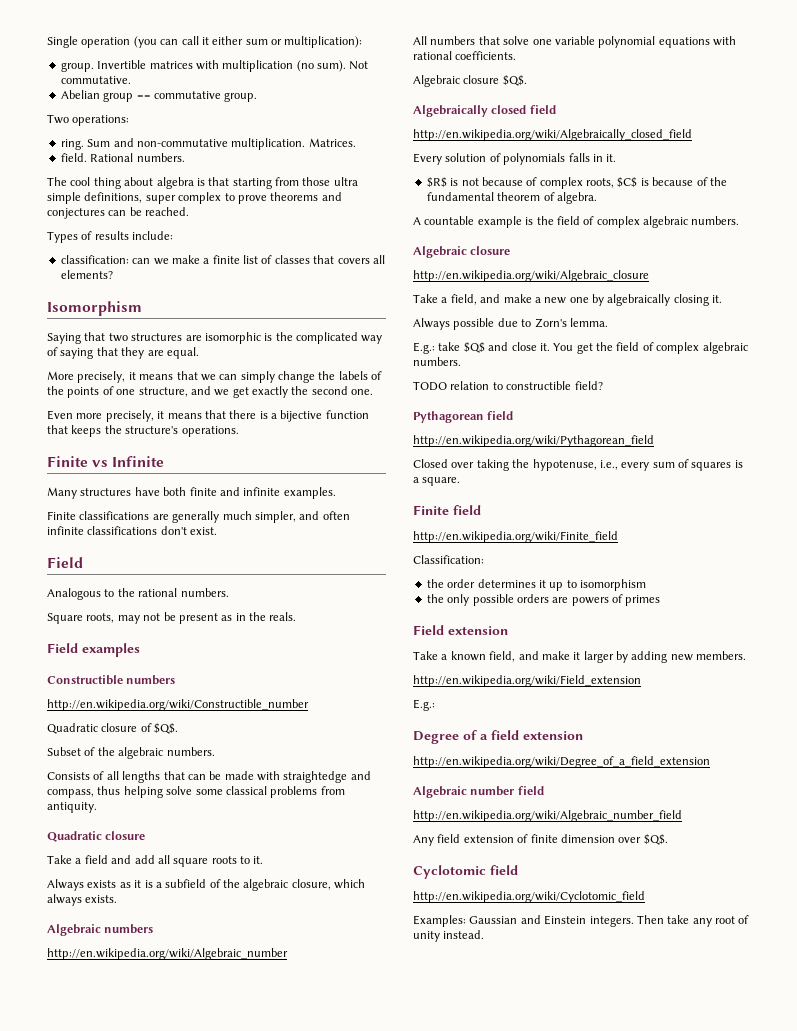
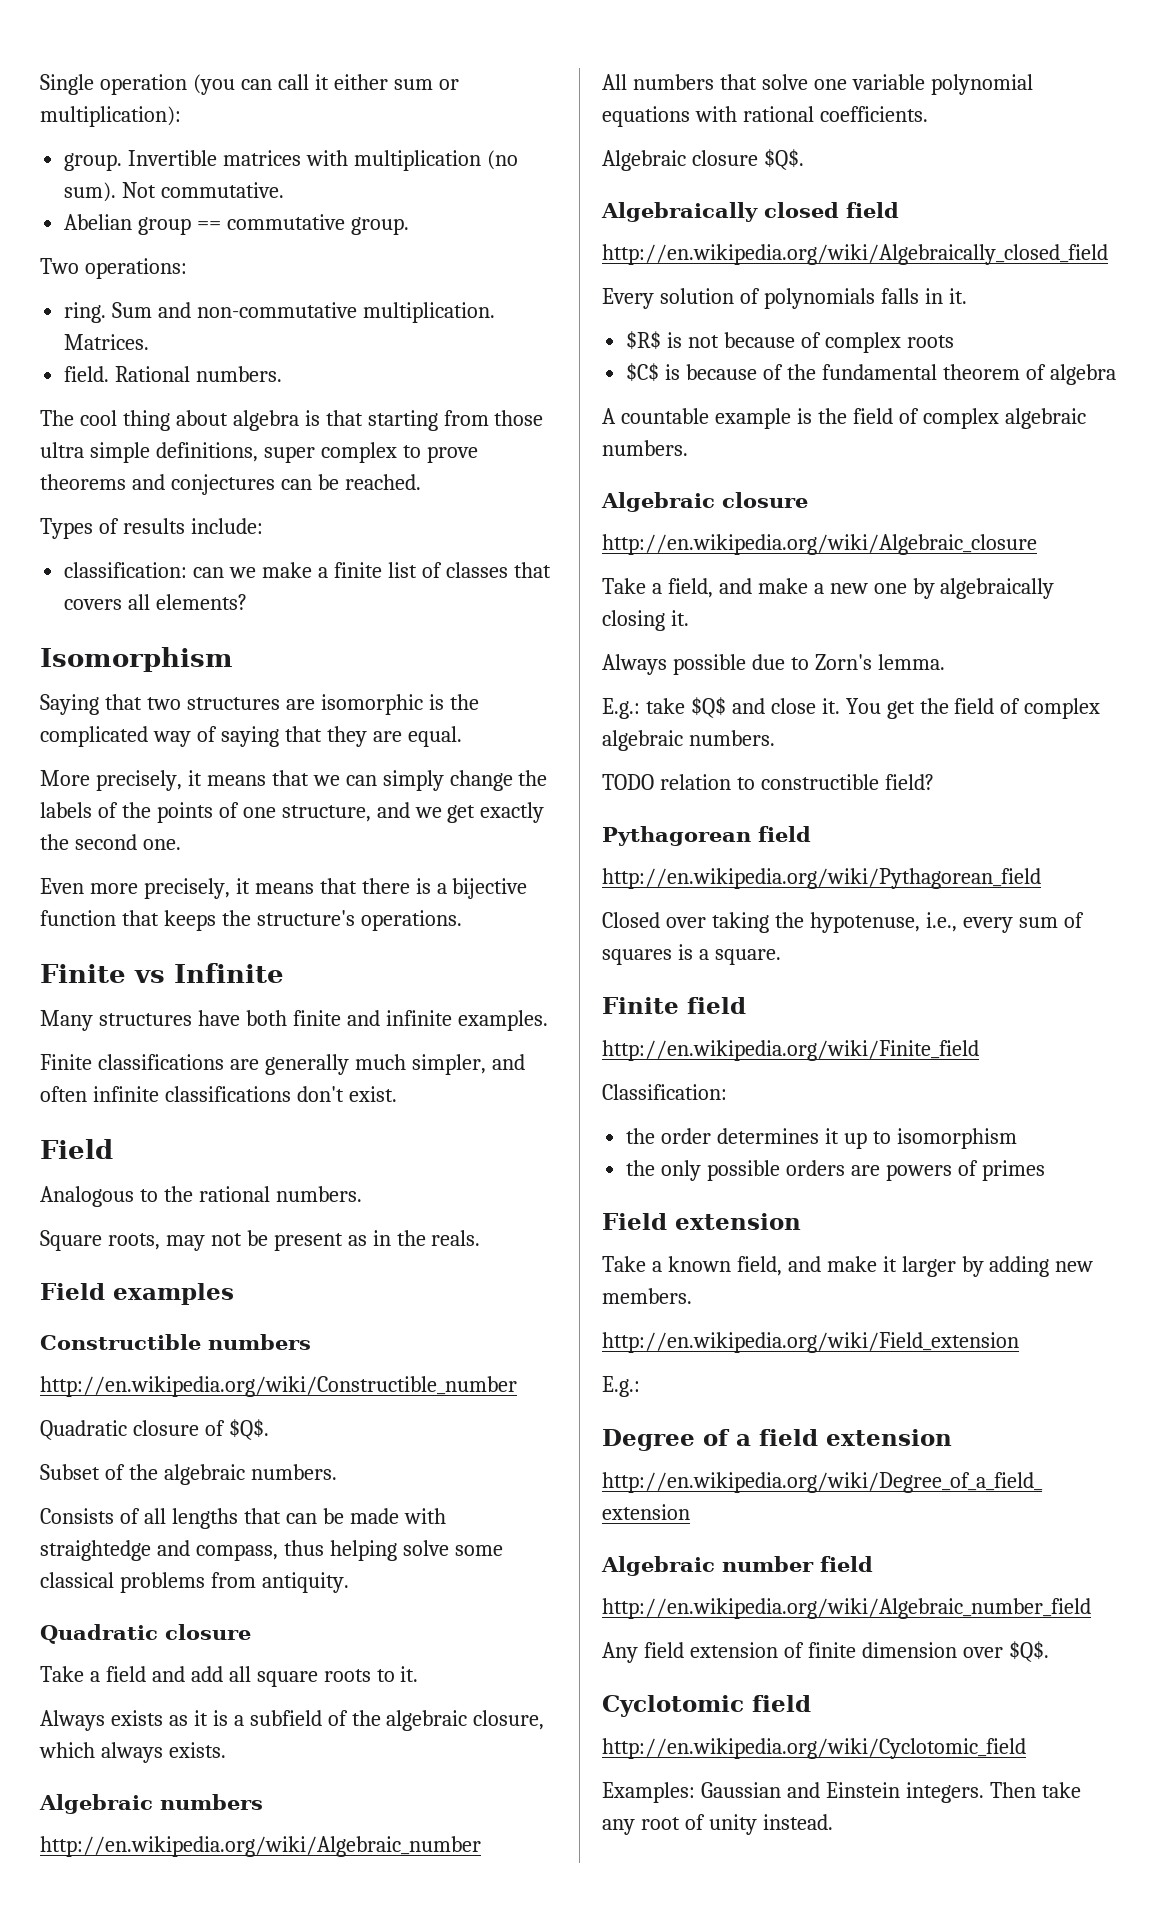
- $R$ is not because of complex roots, $C$ is because of the fundamental theorem of algebra.
+ $R$ is not because of complex roots
+ $C$ is because of the fundamental theorem of algebra

